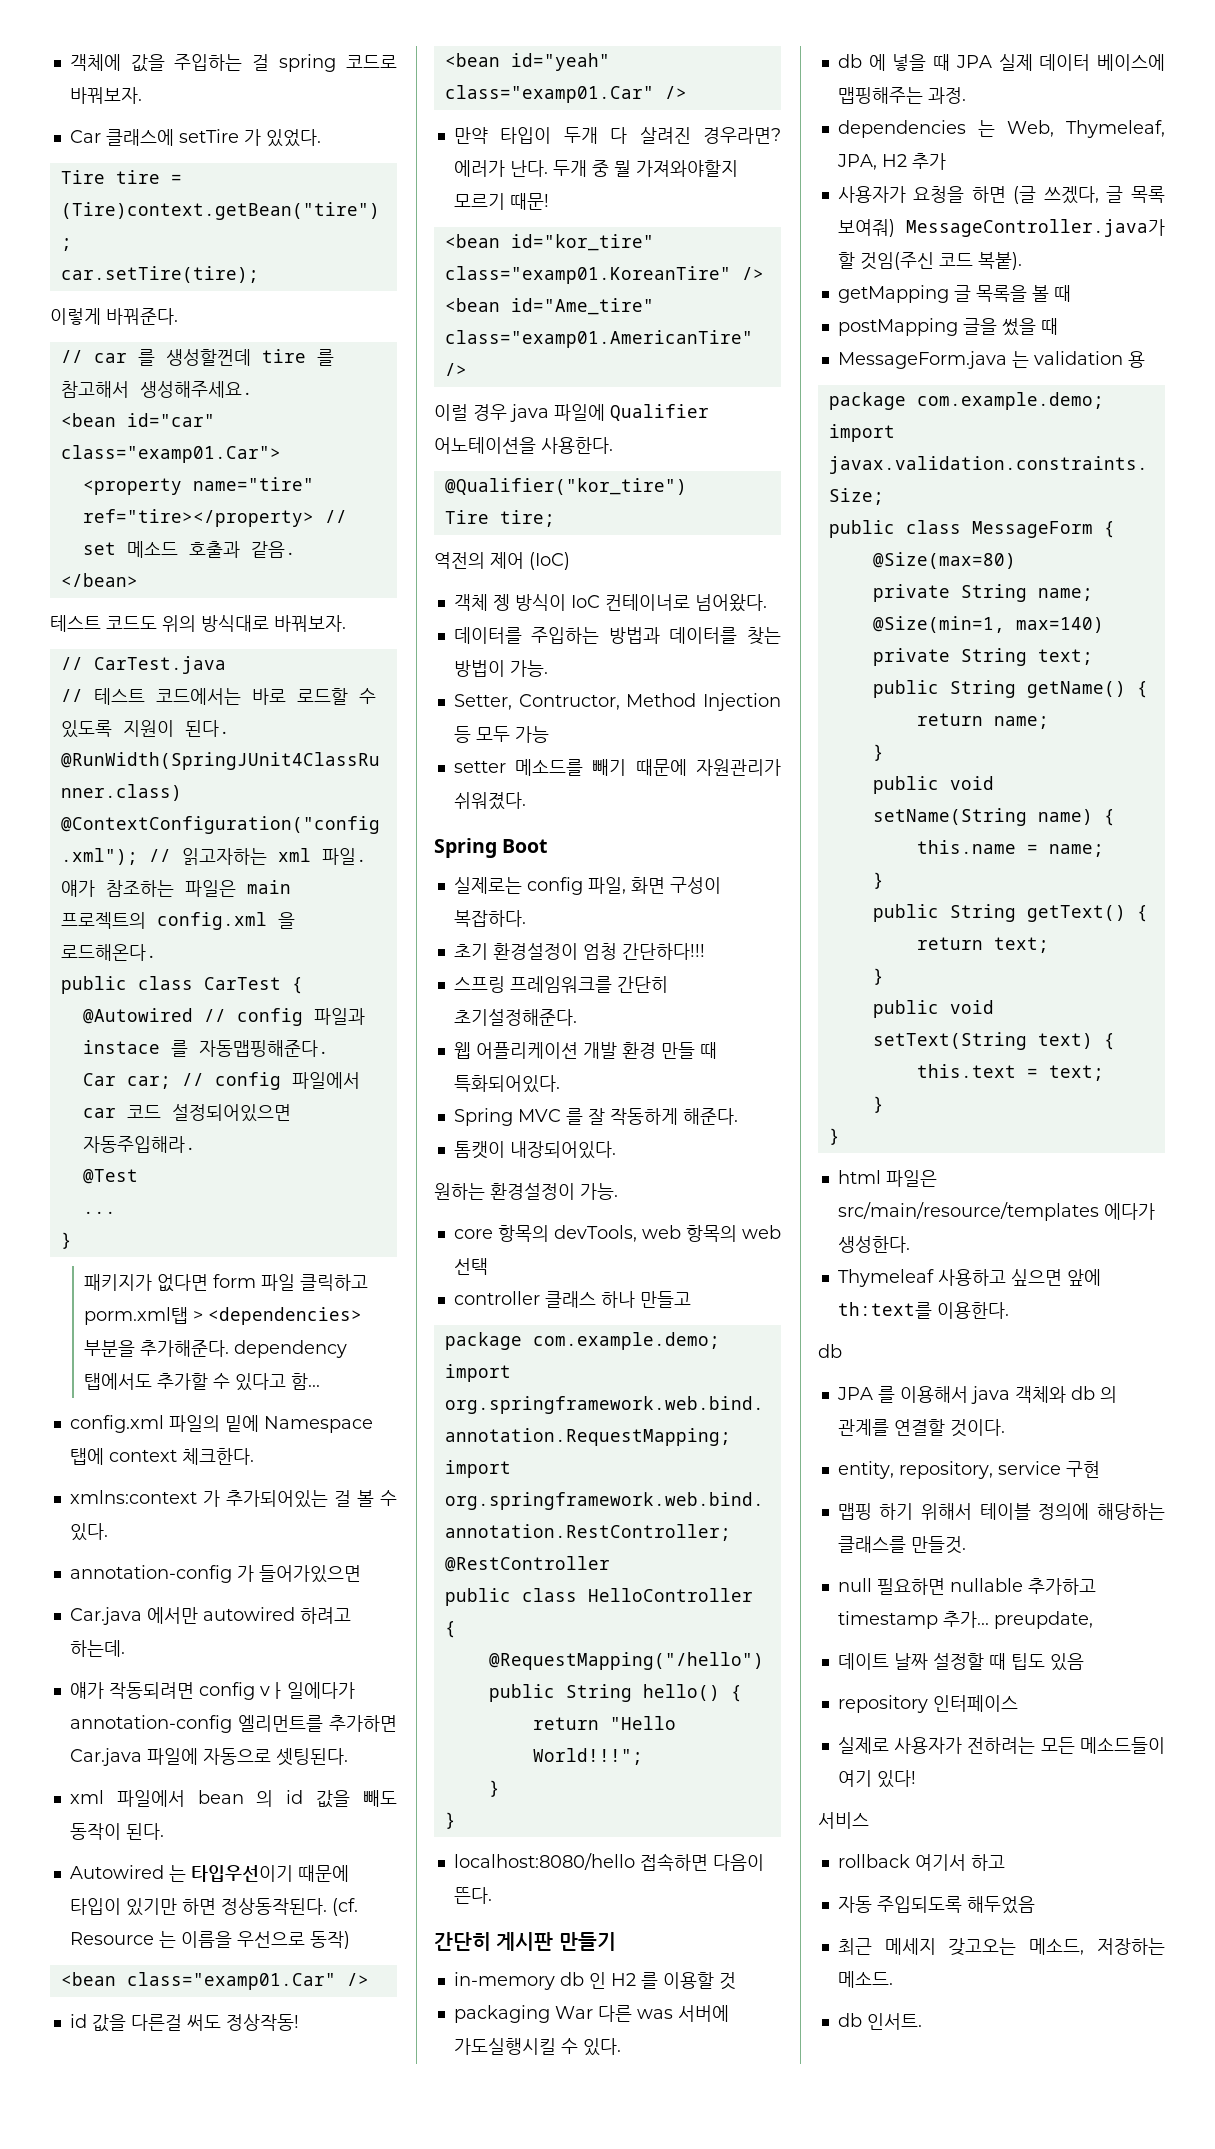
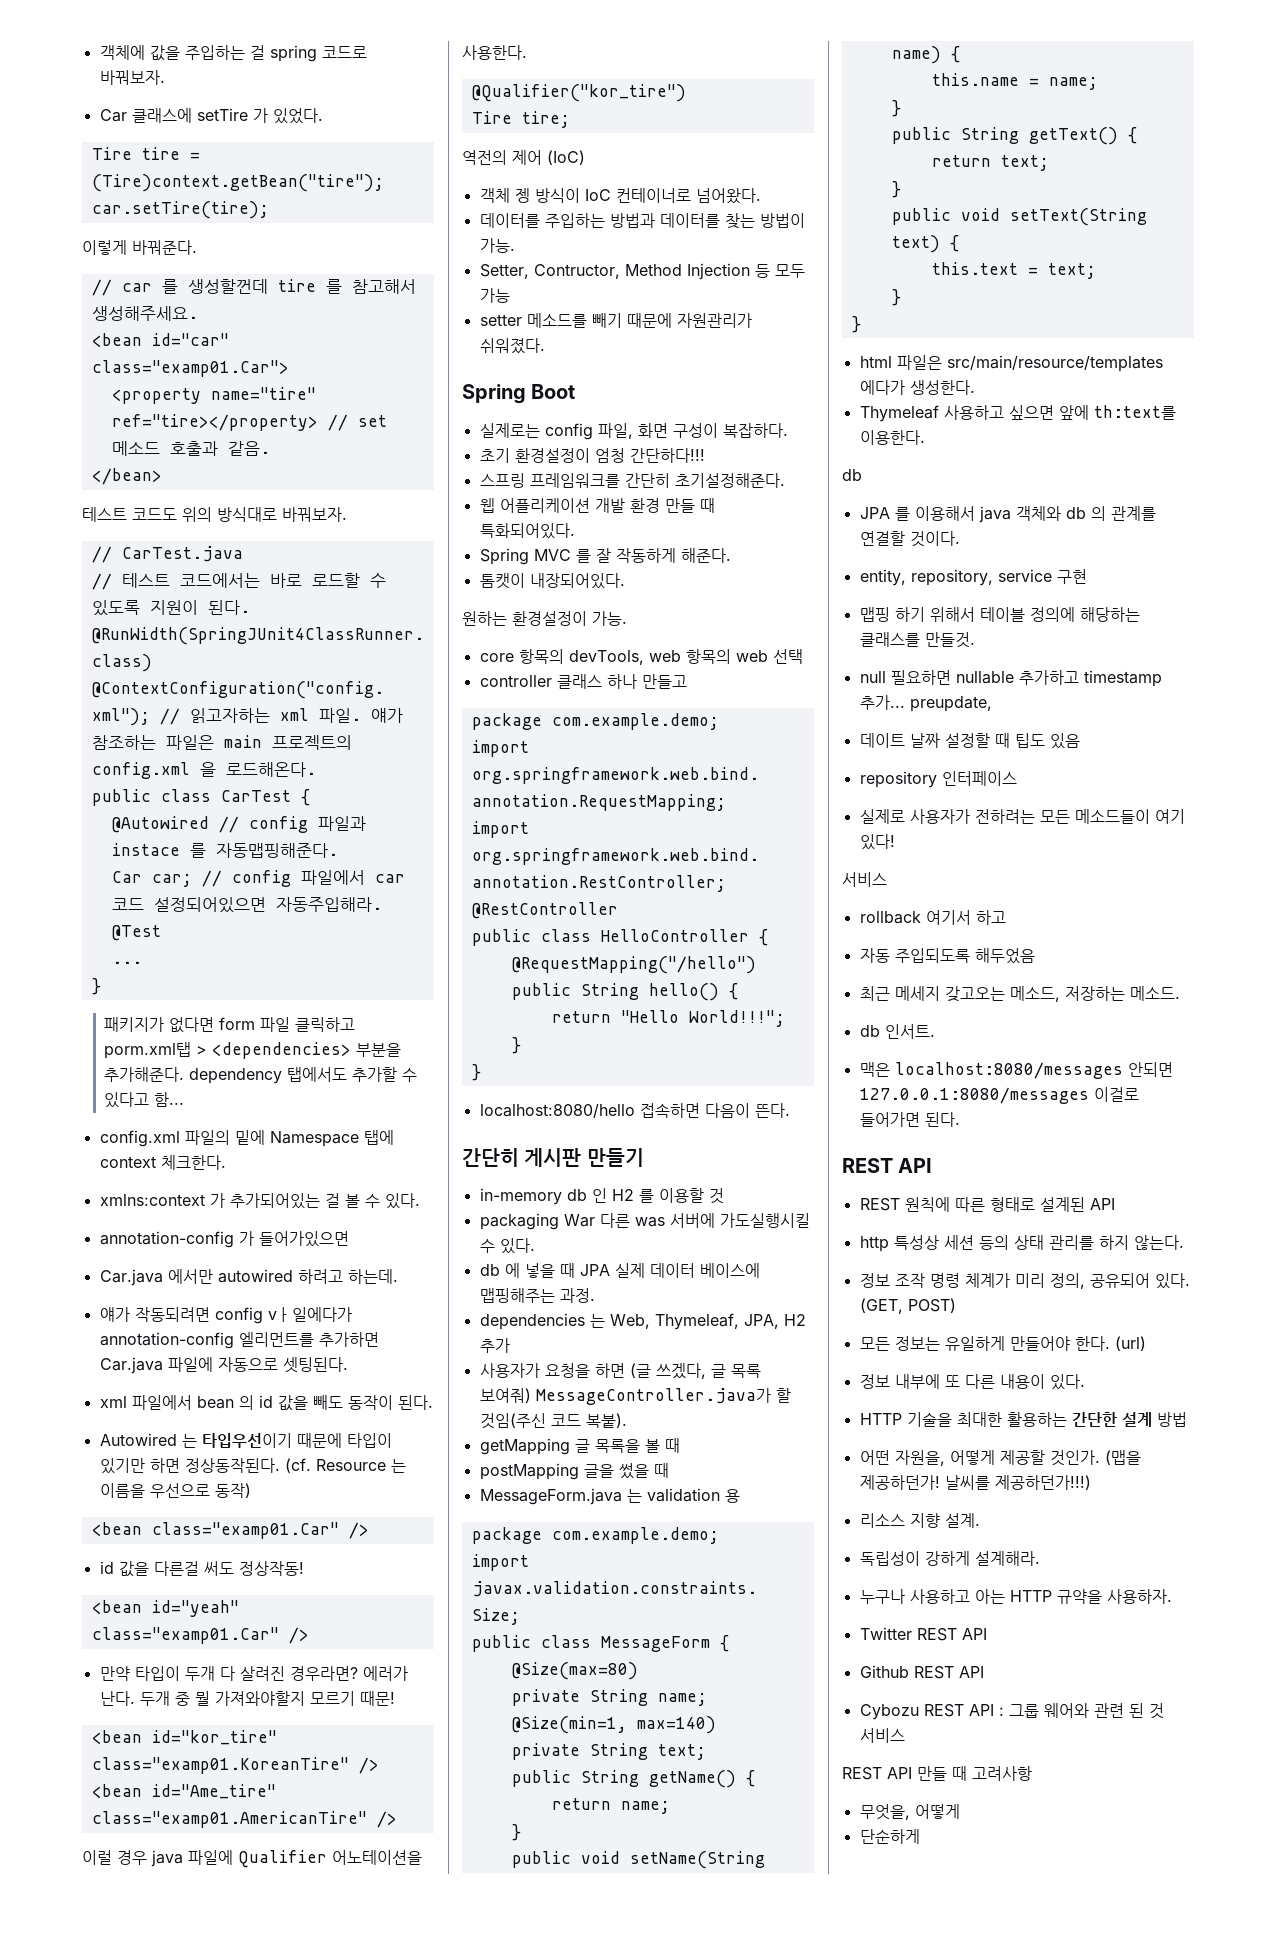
+ 맥은 localhost:8080/messages 안되면 127.0.0.1:8080/messages 이걸로 들어가면 된다.
+ REST API
+ REST 원칙에 따른 형태로 설계된 API
+ http 특성상 세션 등의 상태 관리를 하지 않는다.
+ 정보 조작 명령 체계가 미리 정의, 공유되어 있다. (GET, POST)
+ 모든 정보는 유일하게 만들어야 한다. (url)
+ 정보 내부에 또 다른 내용이 있다.
+ HTTP 기술을 최대한 활용하는 간단한 설계 방법
+ 어떤 자원을, 어떻게 제공할 것인가. (맵을 제공하던가! 날씨를 제공하던가!!!)
+ 리소스 지향 설계.
+ 독립성이 강하게 설계해라.
+ 누구나 사용하고 아는 HTTP 규약을 사용하자.
+ Twitter REST API
+ Github REST API
+ Cybozu REST API : 그룹 웨어와 관련 된 것 서비스
+ REST API 만들 때 고려사항
+ 무엇을, 어떻게
+ 단순하게

